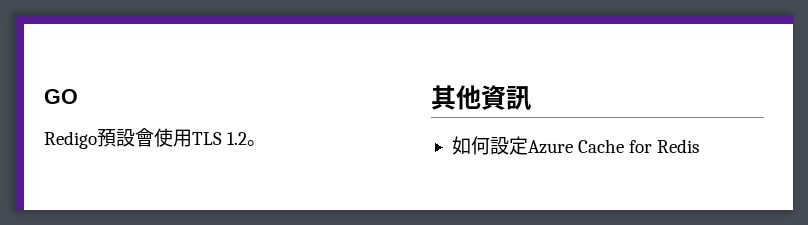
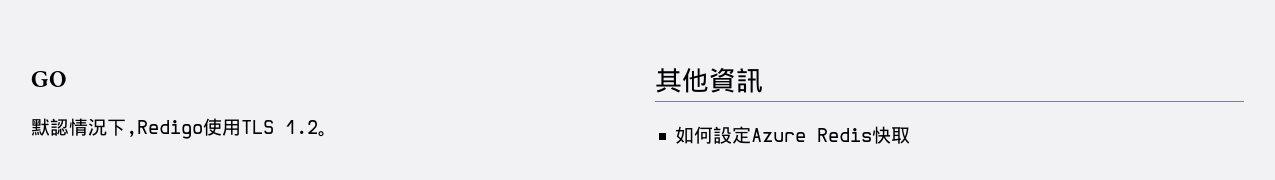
- Redigo預設會使用TLS 1.2。
+ 默認情況下,Redigo使用TLS 1.2。
- 如何設定Azure Cache for Redis
+ 如何設定Azure Redis快取

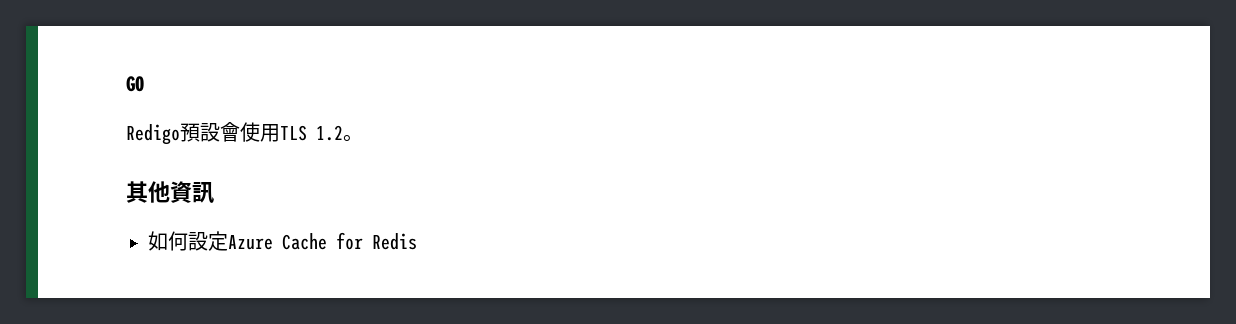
- 默認情況下,Redigo使用TLS 1.2。
+ Redigo預設會使用TLS 1.2。
- 如何設定Azure Redis快取
+ 如何設定Azure Cache for Redis

